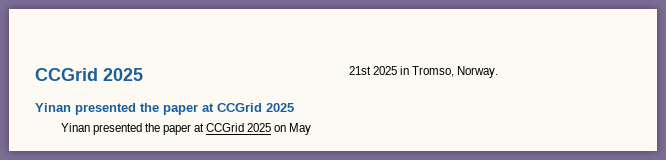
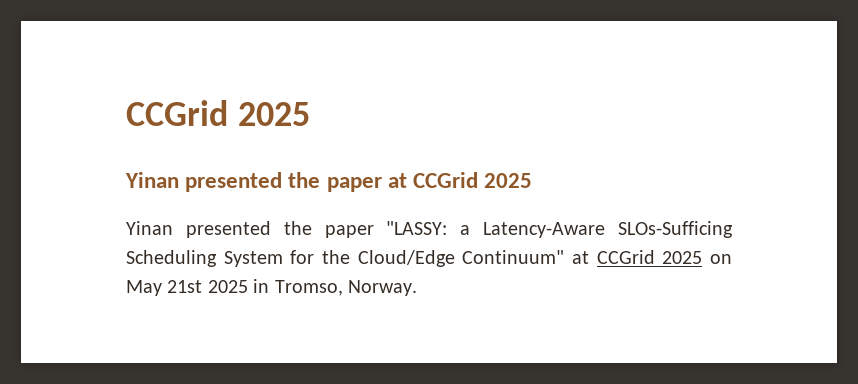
- Yinan presented the paper at CCGrid 2025 on May 21st 2025 in Tromso, Norway.
+ Yinan presented the paper "LASSY: a Latency-Aware SLOs-Sufficing Scheduling System for the Cloud/Edge Continuum" at CCGrid 2025 on May 21st 2025 in Tromso, Norway.

